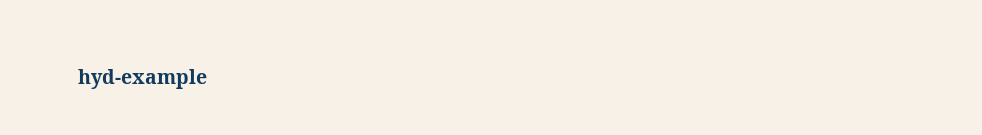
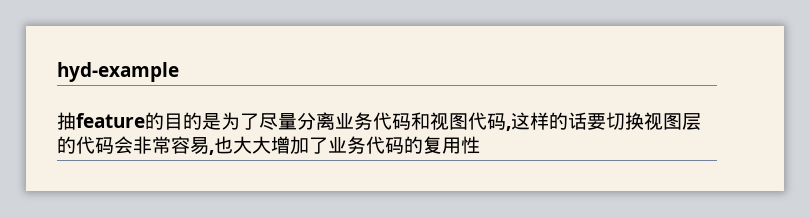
+ 抽feature的目的是为了尽量分离业务代码和视图代码,这样的话要切换视图层的代码会非常容易,也大大增加了业务代码的复用性

